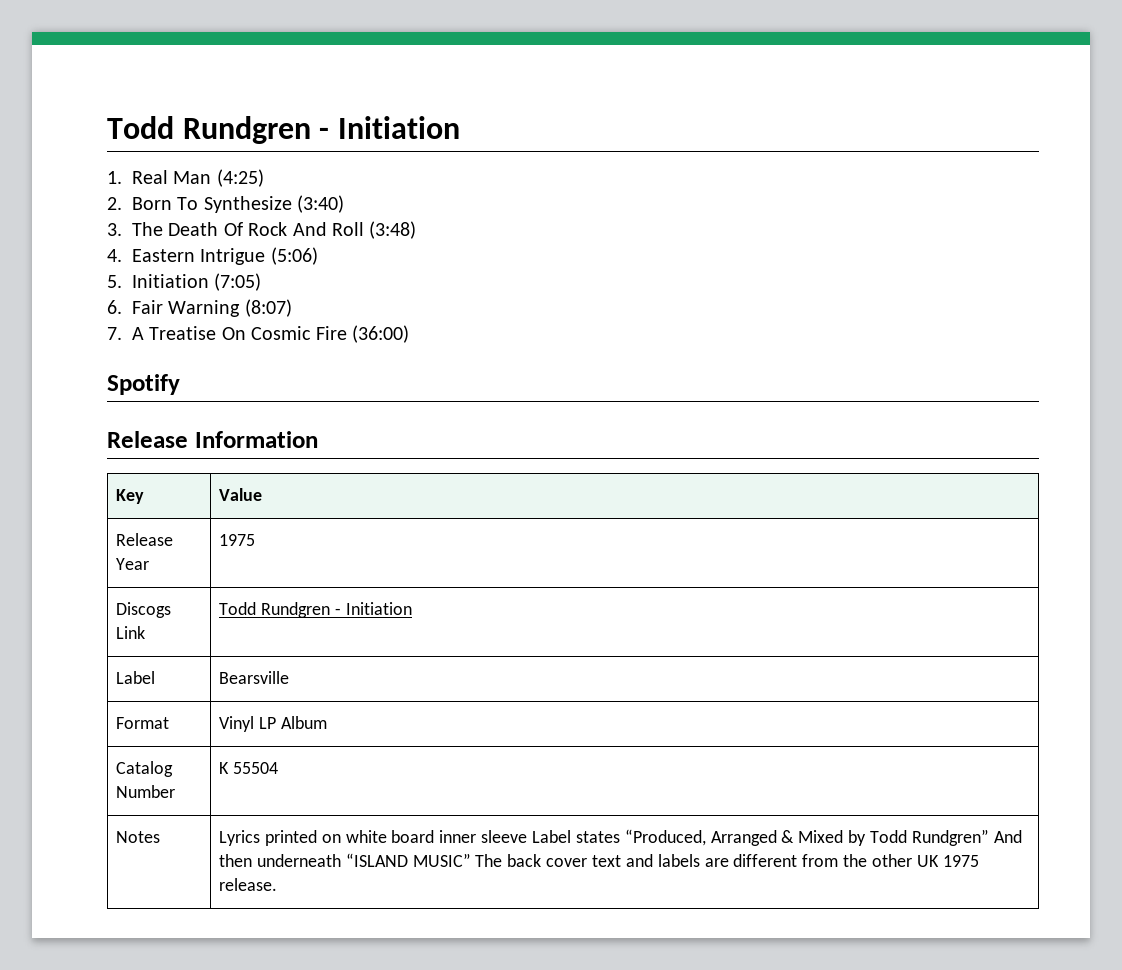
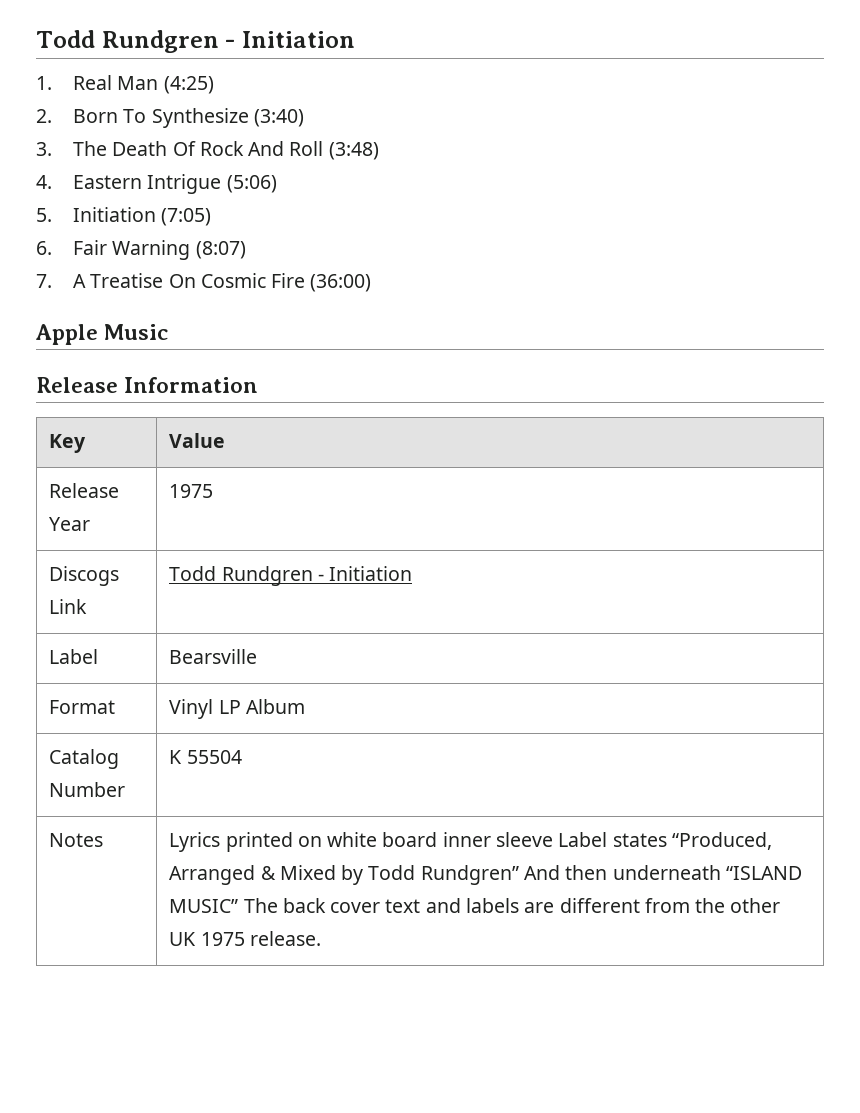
- Spotify
+ Apple Music

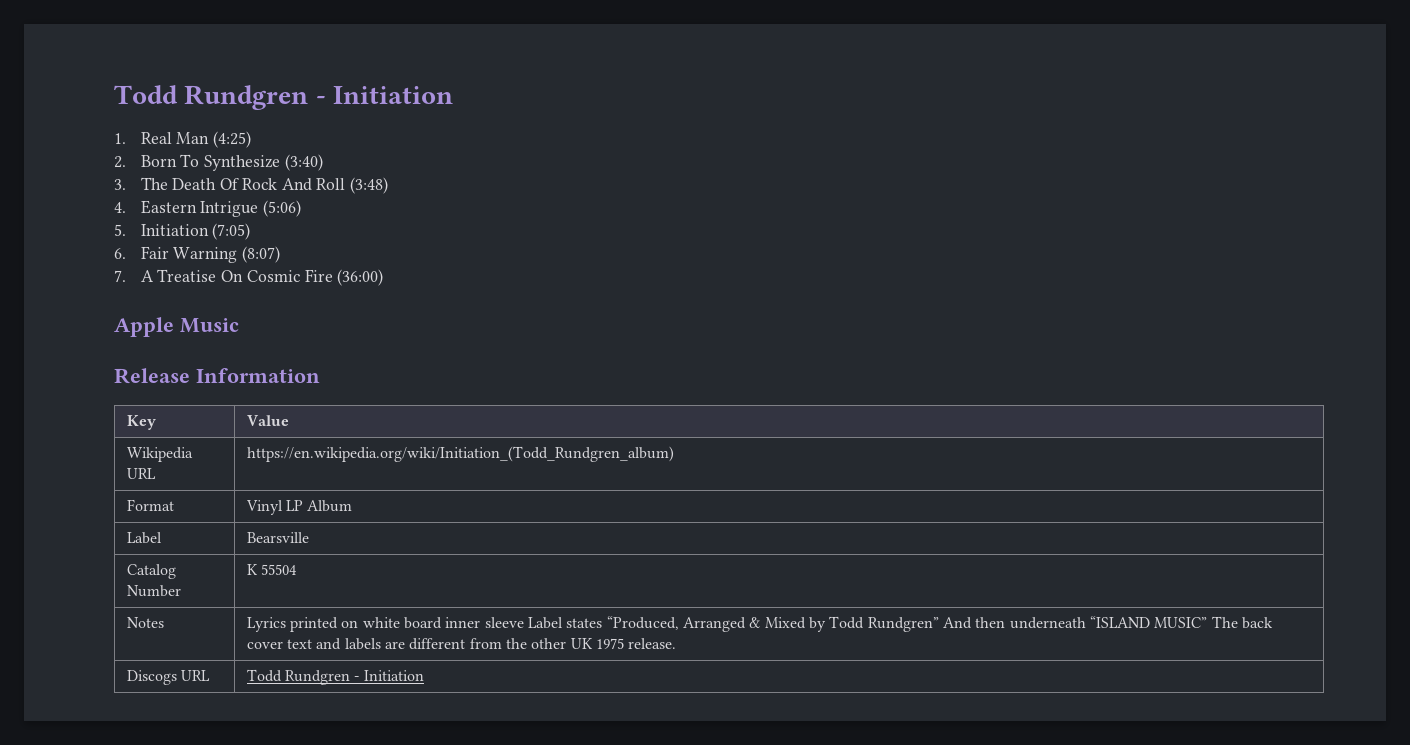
- Release Year | 1975
- Discogs Link | Todd Rundgren - Initiation
- Label | Bearsville
+ Wikipedia URL | https://en.wikipedia.org/wiki/Initiation_(Todd_Rundgren_album)
+ Label | Bearsville
+ Discogs URL | Todd Rundgren - Initiation

